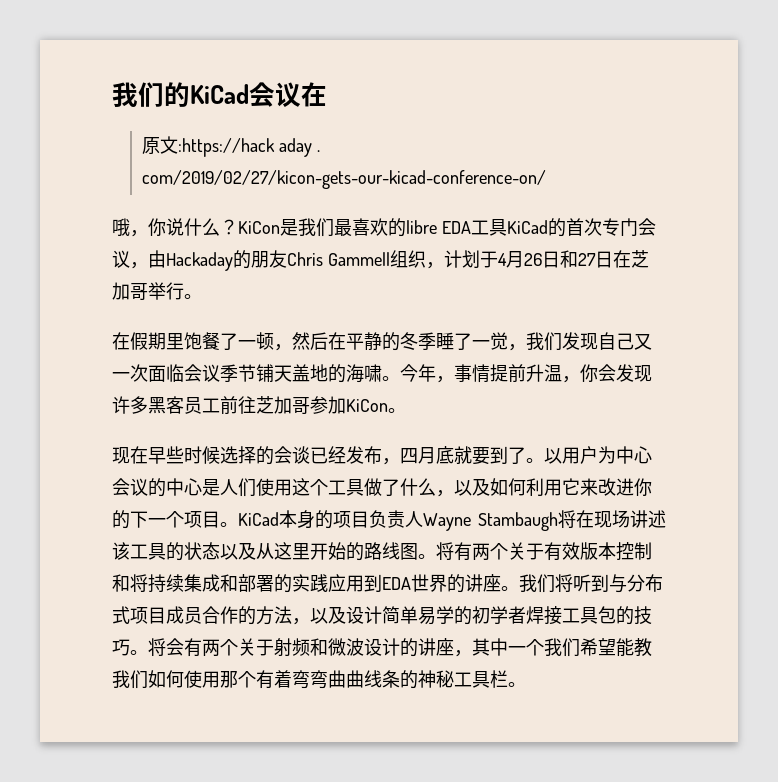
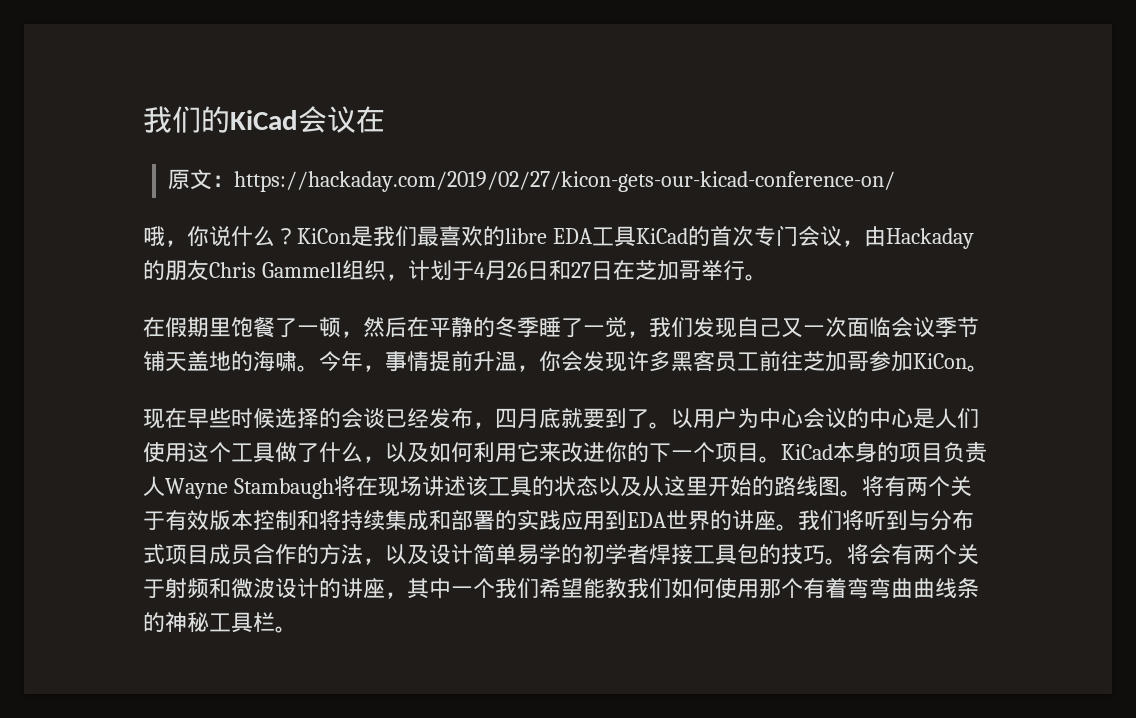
- 原文:https://hack aday . com/2019/02/27/kicon-gets-our-kicad-conference-on/
+ 原文：https://hackaday.com/2019/02/27/kicon-gets-our-kicad-conference-on/

